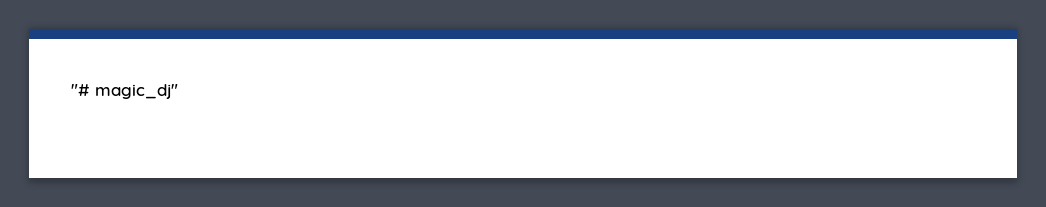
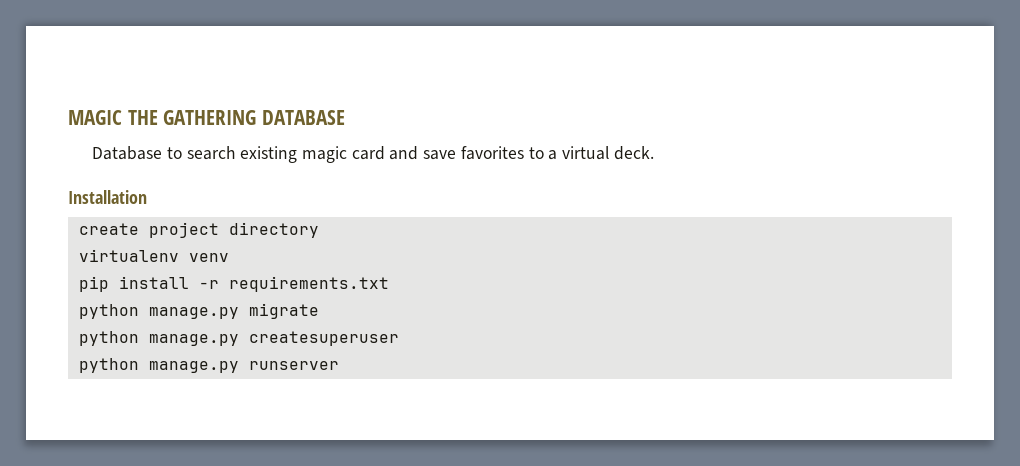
- "# magic_dj"
+ MAGIC THE GATHERING DATABASE
+ Database to search existing magic card and save favorites to a virtual deck.
+ Installation
+ create project directory
+ virtualenv venv
+ pip install -r requirements.txt
+ python manage.py migrate
+ python manage.py createsuperuser
+ python manage.py runserver

